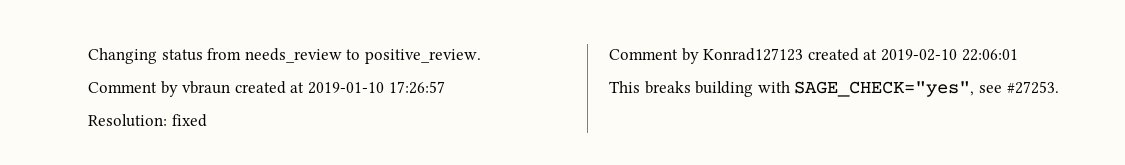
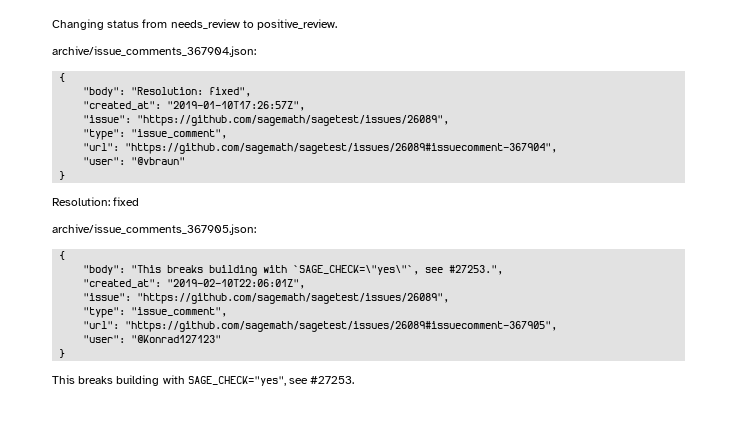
- Comment by vbraun created at 2019-01-10 17:26:57
+ archive/issue_comments_367904.json:
+ {
+ "body": "Resolution: fixed",
+ "created_at": "2019-01-10T17:26:57Z",
+ "issue": "https://github.com/sagemath/sagetest/issues/26089",
+ "type": "issue_comment",
+ "url": "https://github.com/sagemath/sagetest/issues/26089#issuecomment-367904",
+ "user": "@vbraun"
+ }
  Resolution: fixed
- Comment by Konrad127123 created at 2019-02-10 22:06:01
+ archive/issue_comments_367905.json:
+ {
+ "body": "This breaks building with `SAGE_CHECK=\"yes\"`, see #27253.",
+ "created_at": "2019-02-10T22:06:01Z",
+ "issue": "https://github.com/sagemath/sagetest/issues/26089",
+ "type": "issue_comment",
+ "url": "https://github.com/sagemath/sagetest/issues/26089#issuecomment-367905",
+ "user": "@Konrad127123"
+ }

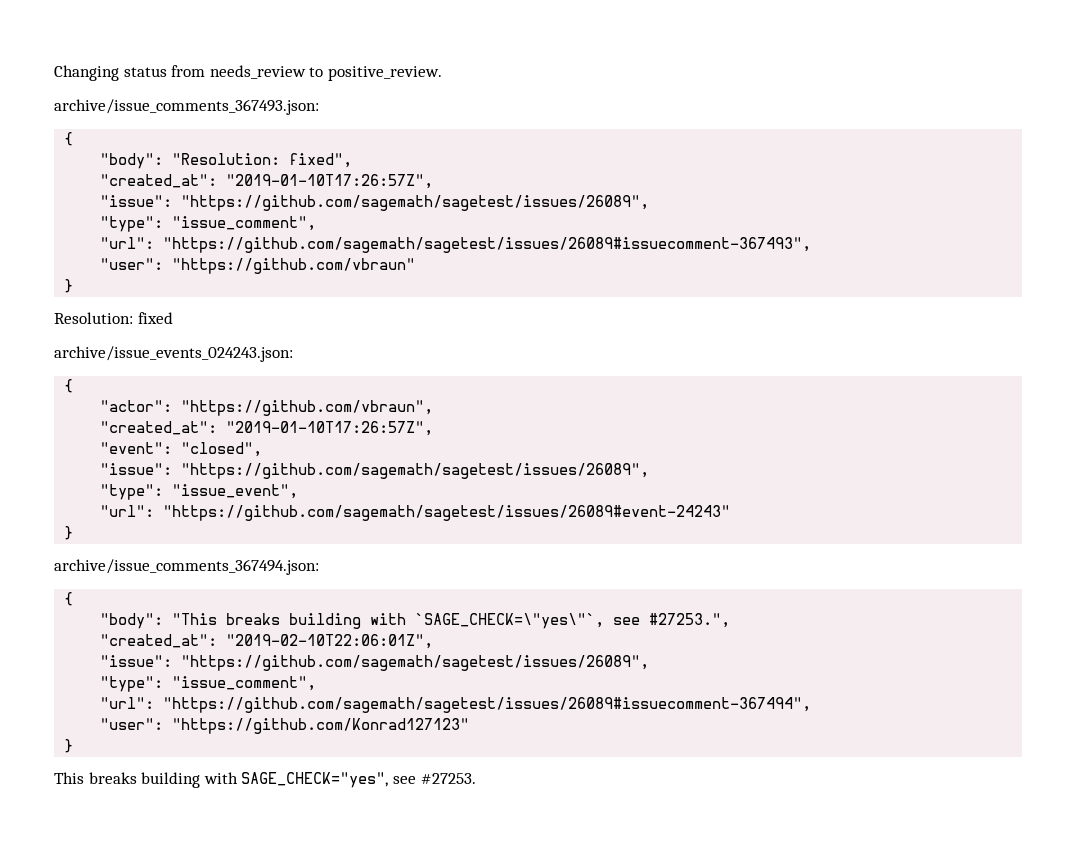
- archive/issue_comments_367904.json:
+ archive/issue_comments_367493.json:
- "url": "https://github.com/sagemath/sagetest/issues/26089#issuecomment-367904",
- "user": "@vbraun"
+ "url": "https://github.com/sagemath/sagetest/issues/26089#issuecomment-367493",
+ "user": "https://github.com/vbraun"
- archive/issue_comments_367905.json:
+ archive/issue_events_024243.json:
+ {
+ "actor": "https://github.com/vbraun",
+ "created_at": "2019-01-10T17:26:57Z",
+ "event": "closed",
+ "issue": "https://github.com/sagemath/sagetest/issues/26089",
+ "type": "issue_event",
+ "url": "https://github.com/sagemath/sagetest/issues/26089#event-24243"
+ }
+ archive/issue_comments_367494.json:
- "url": "https://github.com/sagemath/sagetest/issues/26089#issuecomment-367905",
- "user": "@Konrad127123"
+ "url": "https://github.com/sagemath/sagetest/issues/26089#issuecomment-367494",
+ "user": "https://github.com/Konrad127123"

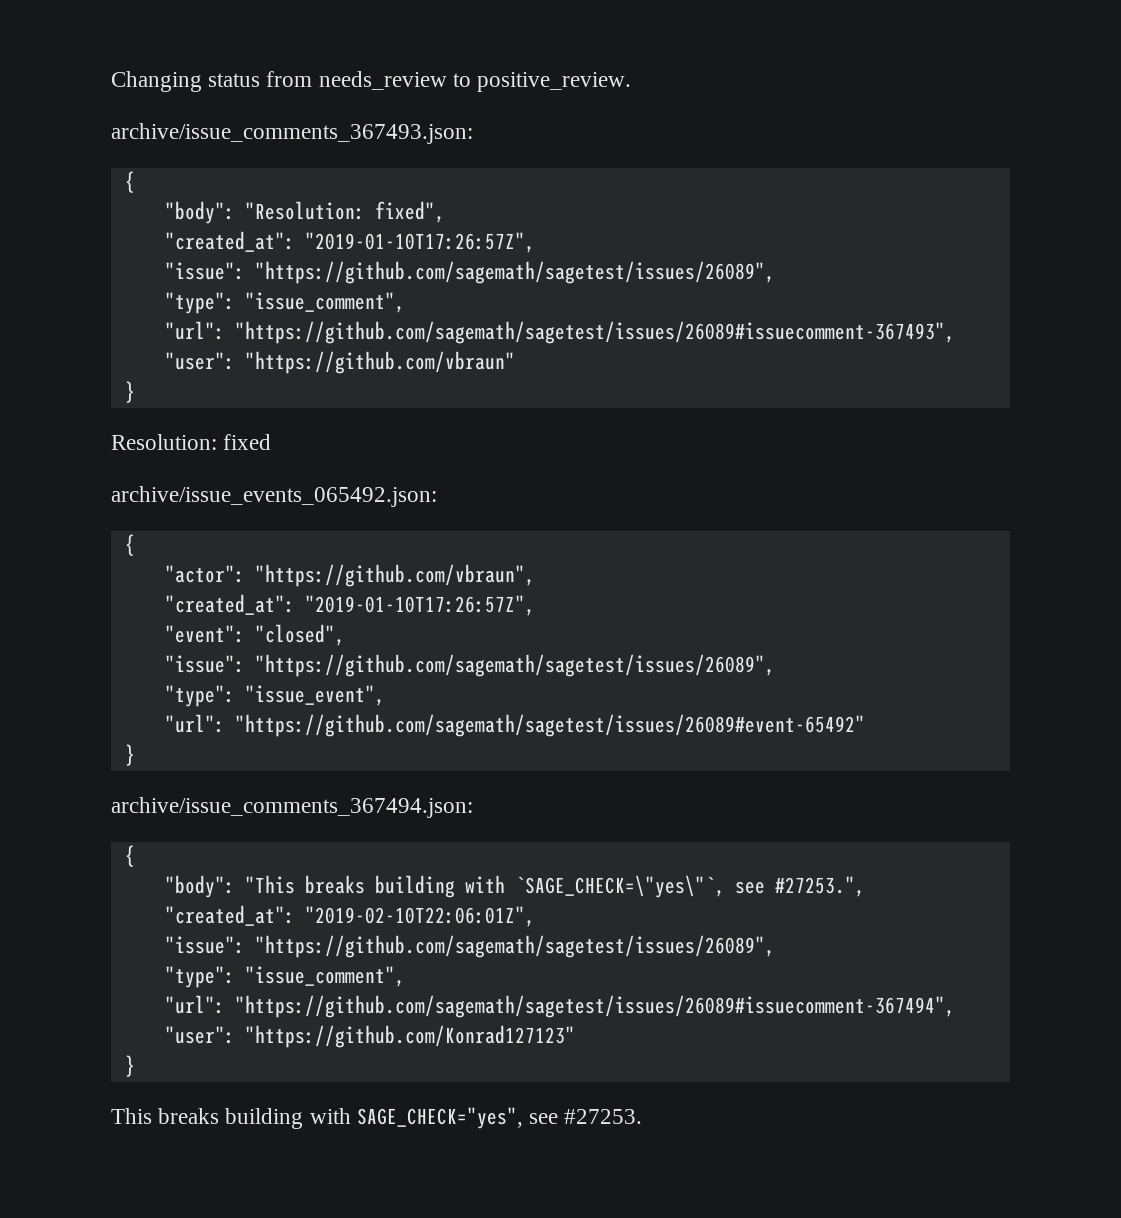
- archive/issue_events_024243.json:
+ archive/issue_events_065492.json:
- "url": "https://github.com/sagemath/sagetest/issues/26089#event-24243"
+ "url": "https://github.com/sagemath/sagetest/issues/26089#event-65492"

